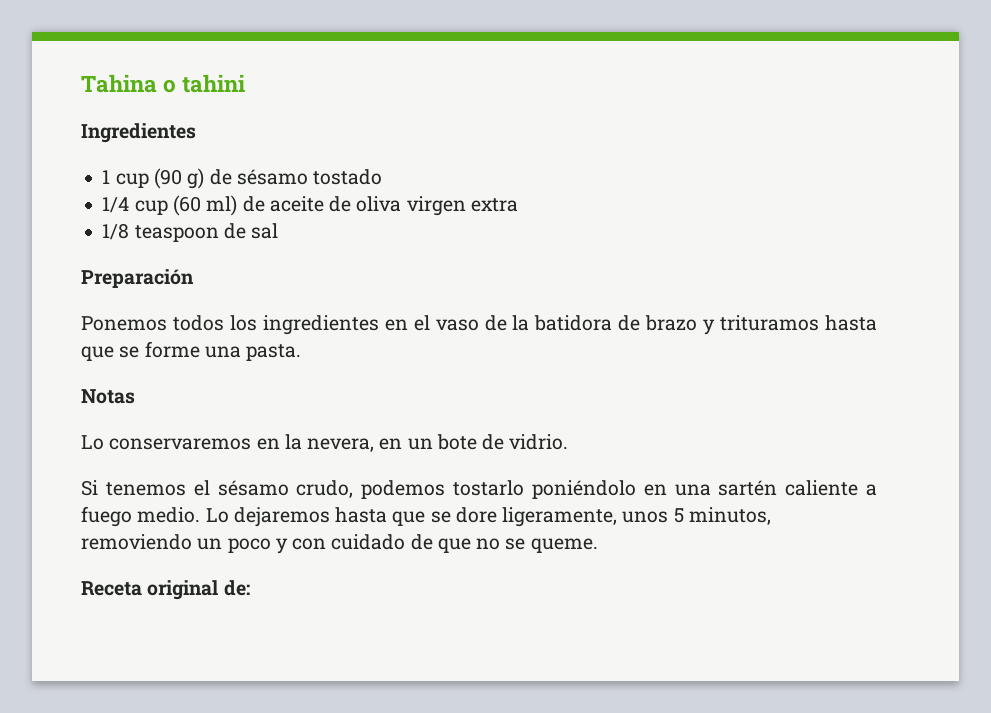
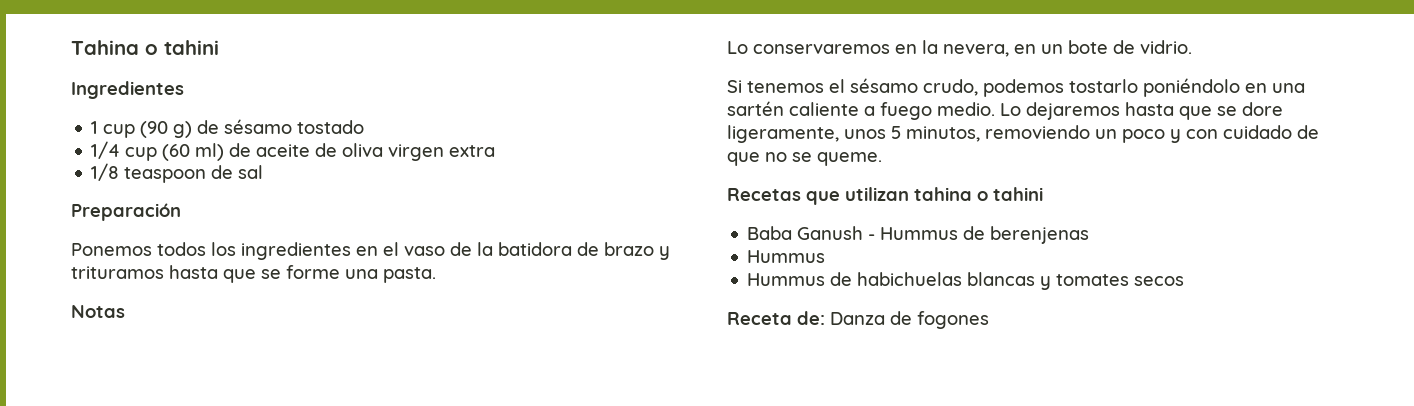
- Receta original de:
+ Recetas que utilizan tahina o tahini
+ Baba Ganush - Hummus de berenjenas
+ Hummus
+ Hummus de habichuelas blancas y tomates secos
+ Receta de: Danza de fogones

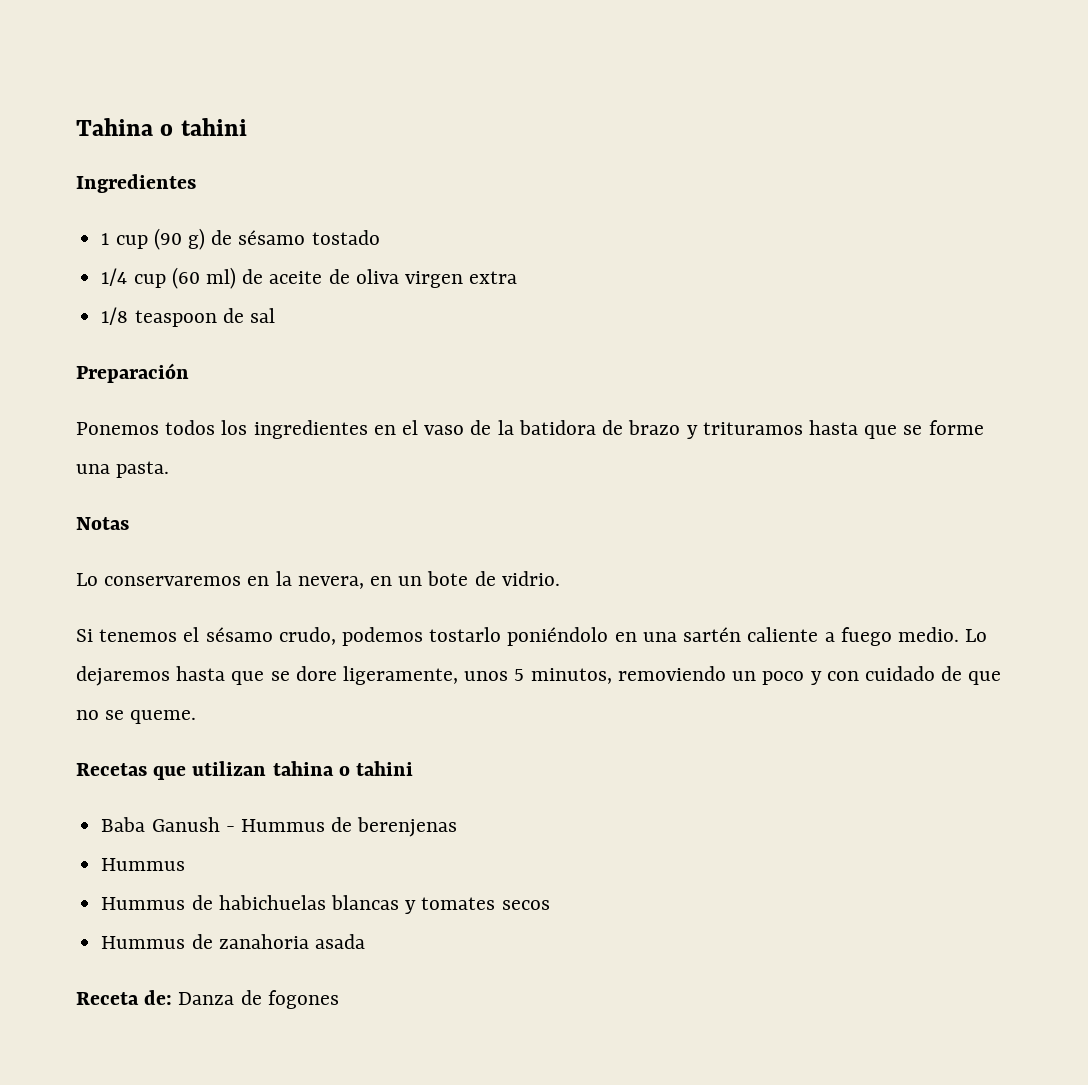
+ Hummus de zanahoria asada

